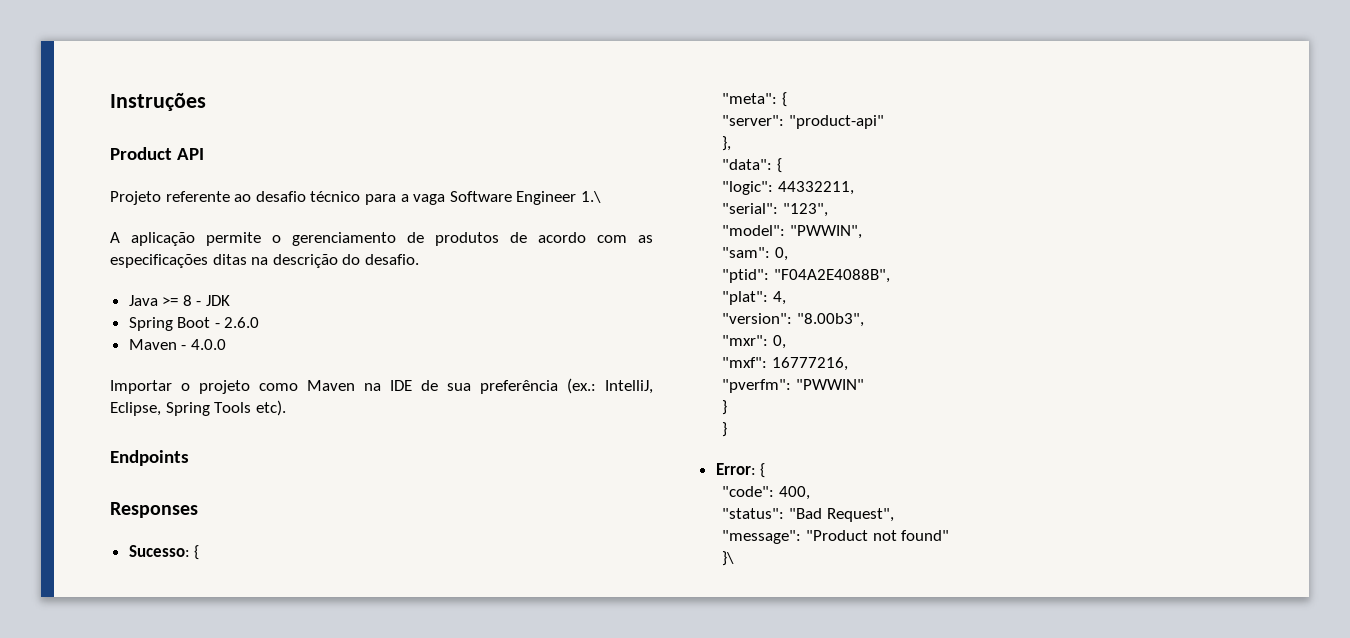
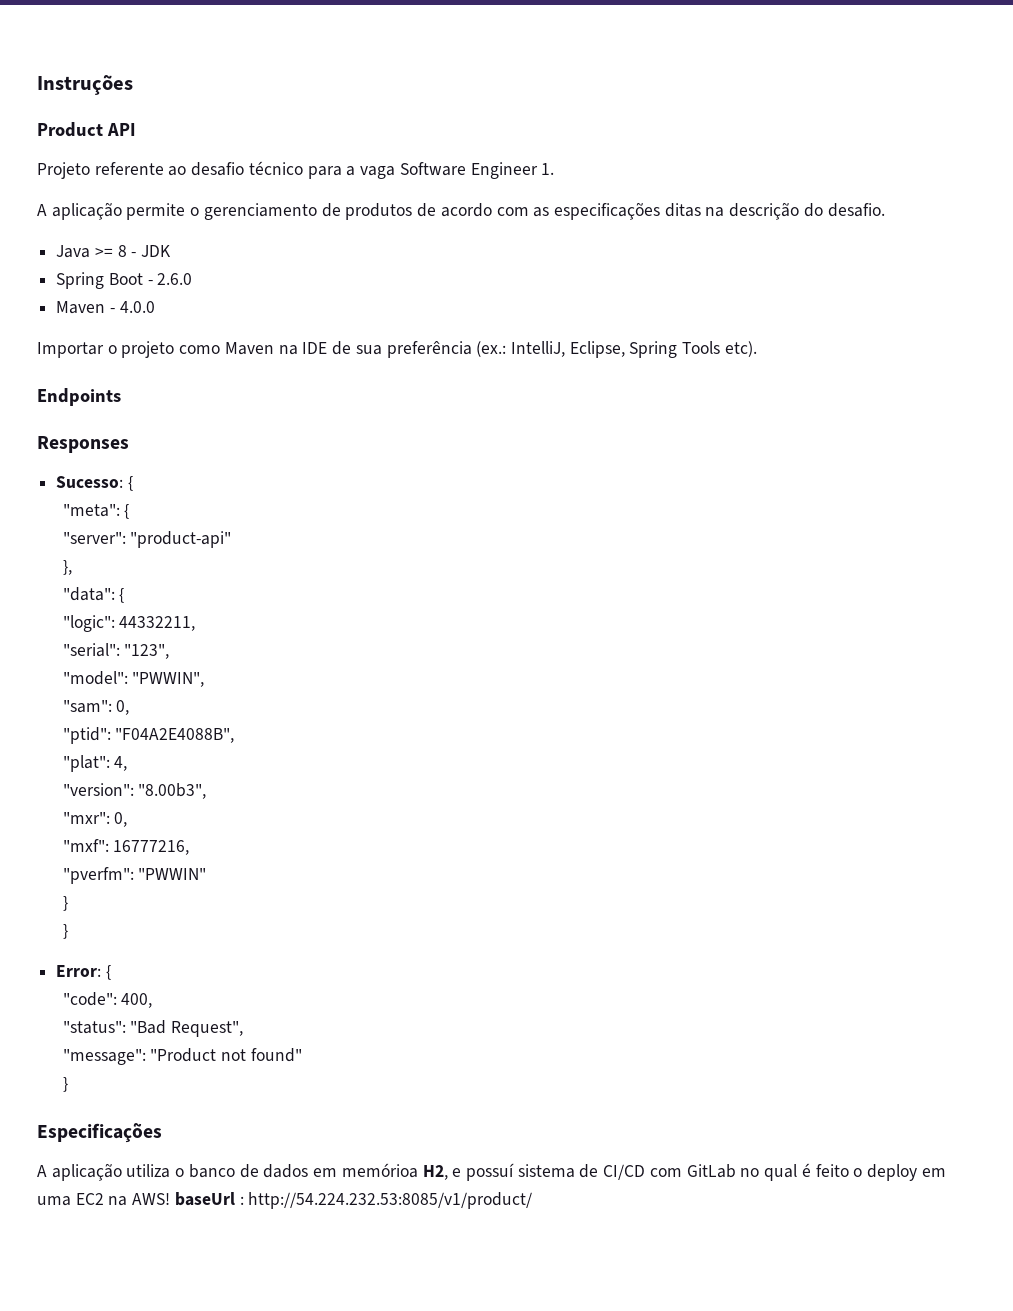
- Projeto referente ao desafio técnico para a vaga Software Engineer 1.\
+ Projeto referente ao desafio técnico para a vaga Software Engineer 1.
  "message": "Product not found"
- }\
+ }
+ Especificações
+ A aplicação utiliza o banco de dados em memórioa H2, e possuí sistema de CI/CD com GitLab no qual é feito o deploy em uma EC2 na AWS! baseUrl : http://54.224.232.53:8085/v1/product/

